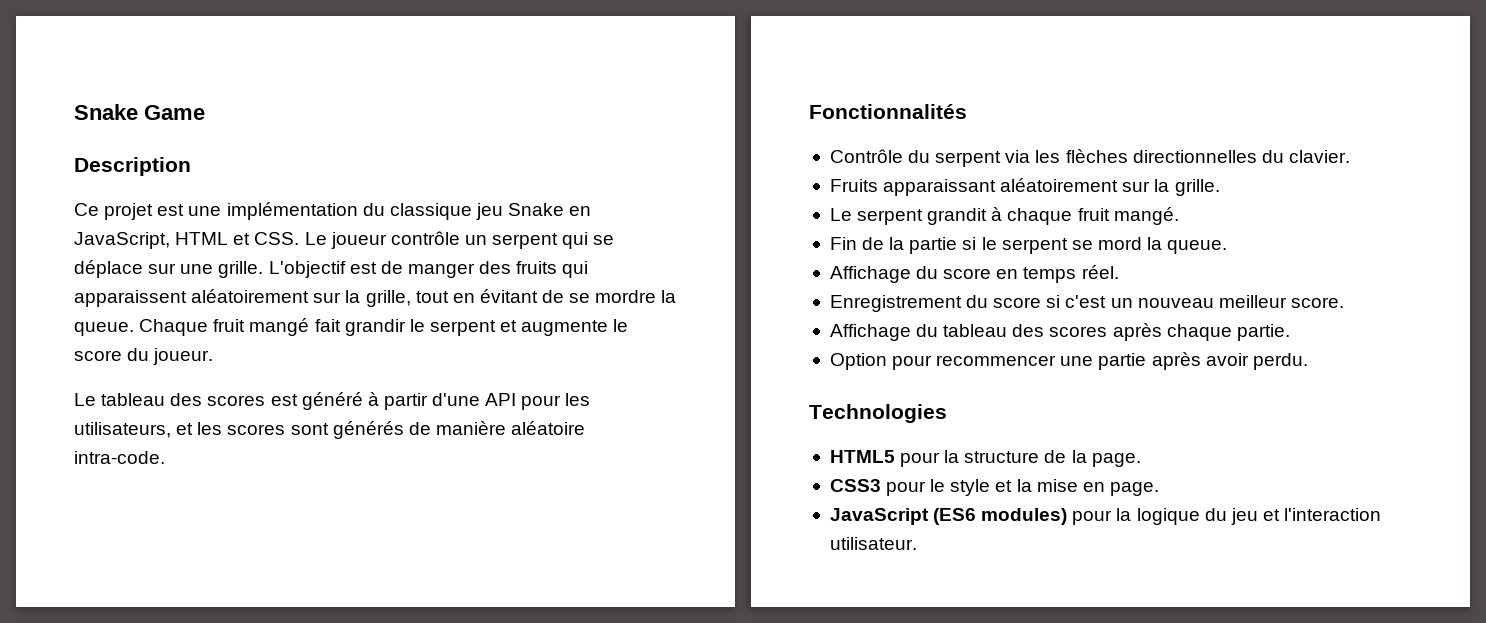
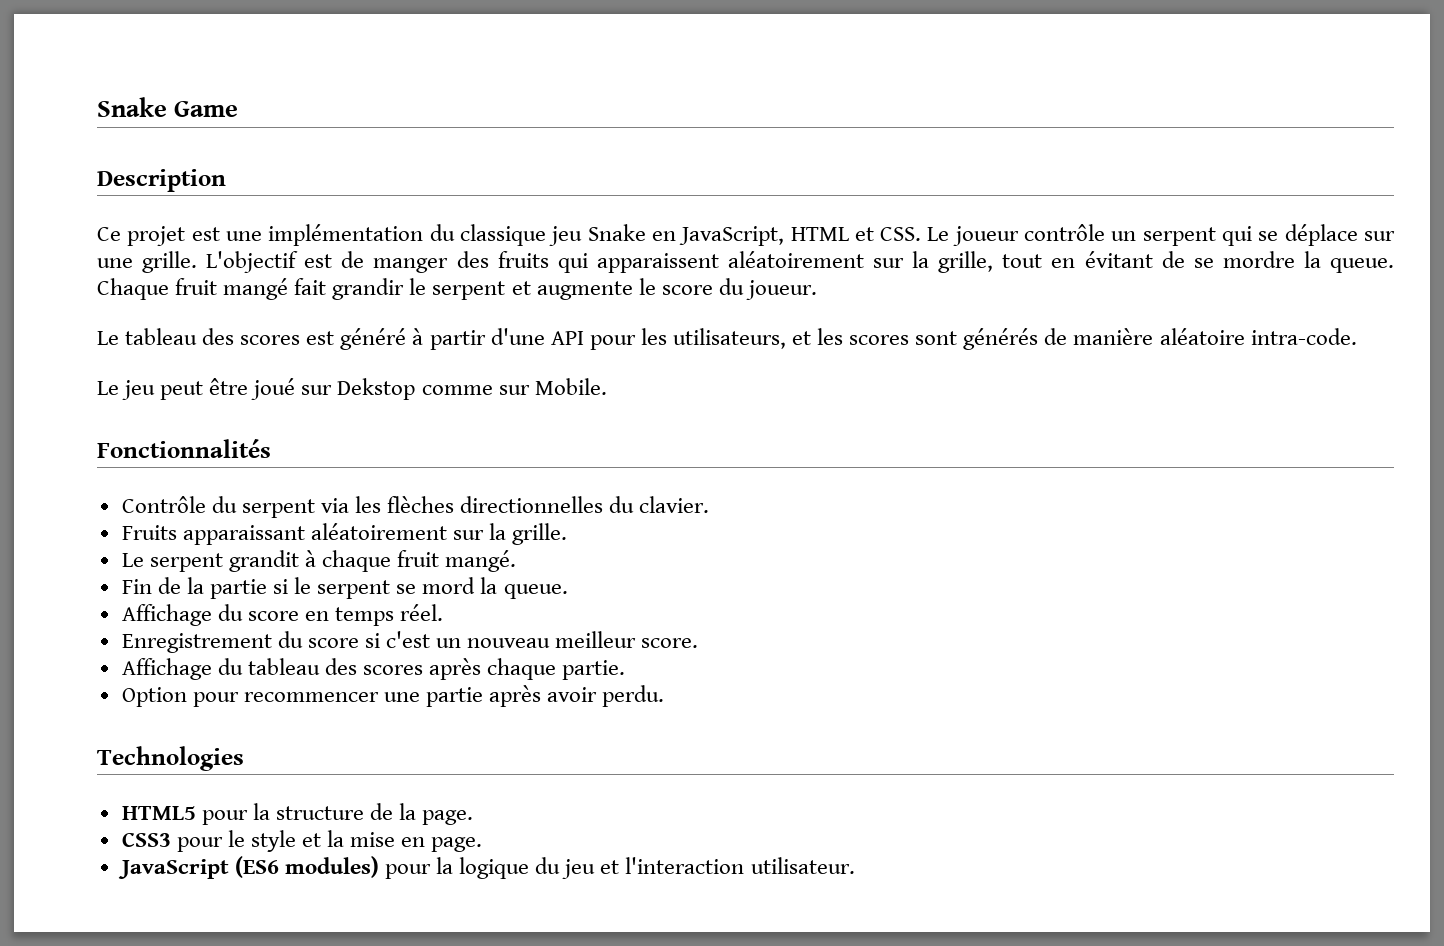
+ Le jeu peut être joué sur Dekstop comme sur Mobile.

